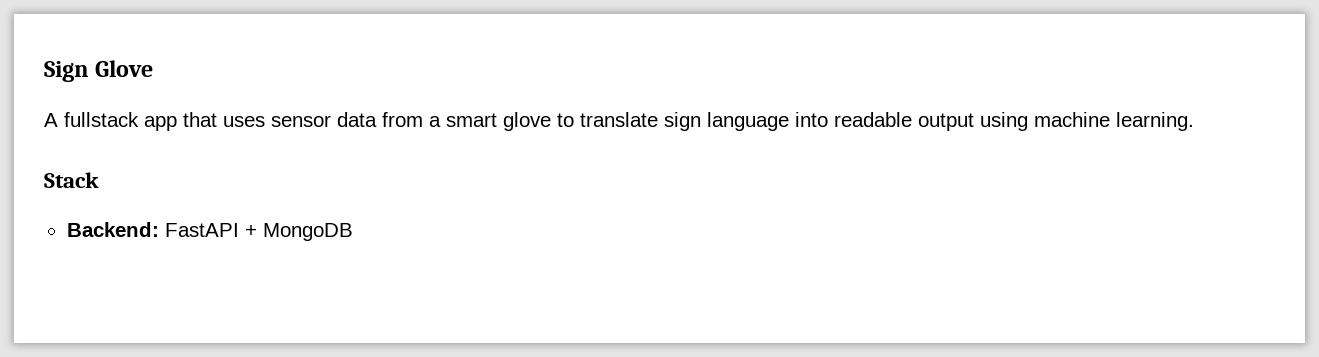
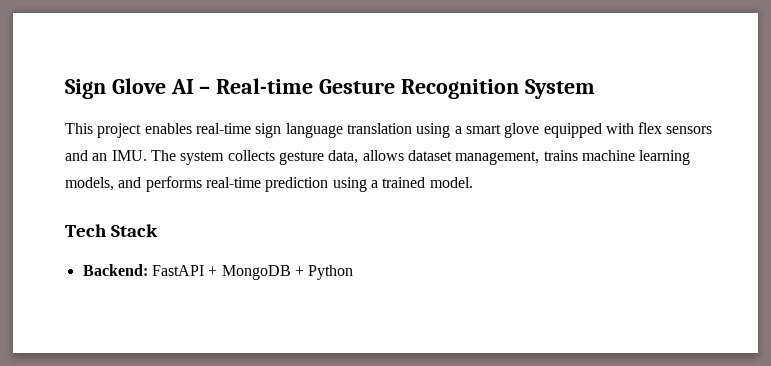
- Sign Glove
- A fullstack app that uses sensor data from a smart glove to translate sign language into readable output using machine learning.
- Stack
+ Sign Glove AI – Real-time Gesture Recognition System
+ This project enables real-time sign language translation using a smart glove equipped with flex sensors and an IMU. The system collects gesture data, allows dataset management, trains machine learning models, and performs real-time prediction using a trained model.
+ Tech Stack
- Backend: FastAPI + MongoDB
+ Backend: FastAPI + MongoDB + Python

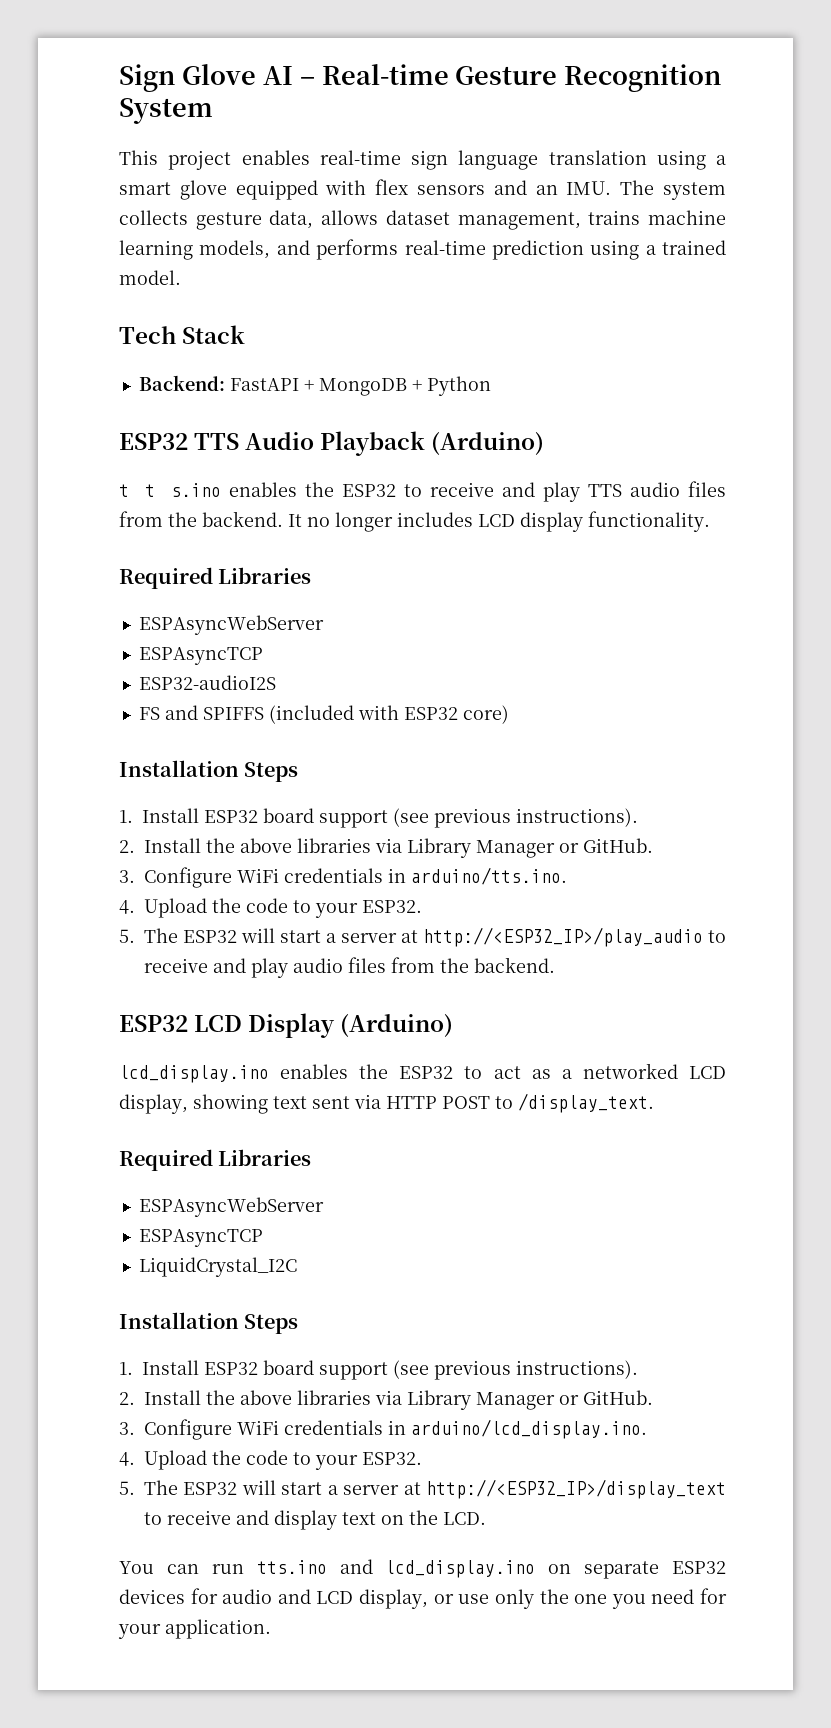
+ ESP32 TTS Audio Playback (Arduino)
+ t t s.ino enables the ESP32 to receive and play TTS audio files from the backend. It no longer includes LCD display functionality.
+ Required Libraries
+ ESPAsyncWebServer
+ ESPAsyncTCP
+ ESP32-audioI2S
+ FS and SPIFFS (included with ESP32 core)
+ Installation Steps
+ 1. Install ESP32 board support (see previous instructions).
+ 2. Install the above libraries via Library Manager or GitHub.
+ 3. Configure WiFi credentials in arduino/tts.ino.
+ 4. Upload the code to your ESP32.
+ 5. The ESP32 will start a server at http://<ESP32_IP>/play_audio to receive and play audio files from the backend.
+ ESP32 LCD Display (Arduino)
+ lcd_display.ino enables the ESP32 to act as a networked LCD display, showing text sent via HTTP POST to /display_text.
+ Required Libraries
+ ESPAsyncWebServer
+ ESPAsyncTCP
+ LiquidCrystal_I2C
+ Installation Steps
+ 1. Install ESP32 board support (see previous instructions).
+ 2. Install the above libraries via Library Manager or GitHub.
+ 3. Configure WiFi credentials in arduino/lcd_display.ino.
+ 4. Upload the code to your ESP32.
+ 5. The ESP32 will start a server at http://<ESP32_IP>/display_text to receive and display text on the LCD.
+ You can run tts.ino and lcd_display.ino on separate ESP32 devices for audio and LCD display, or use only the one you need for your application.

